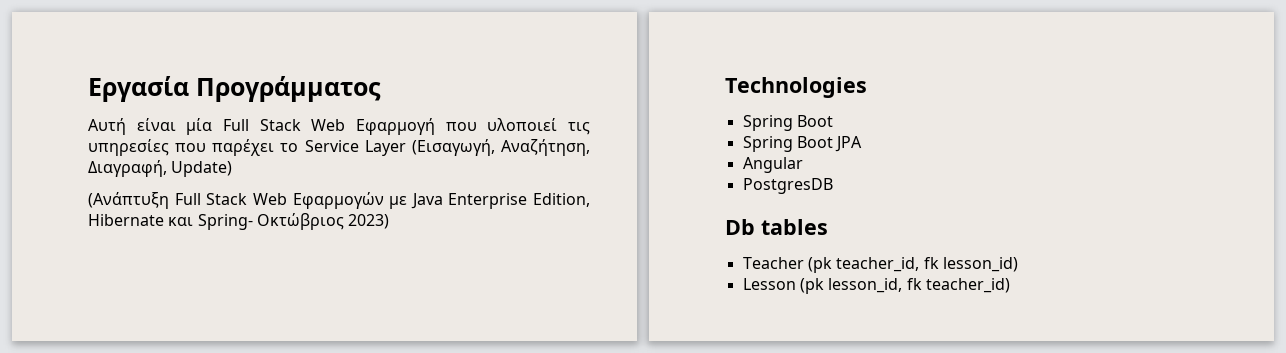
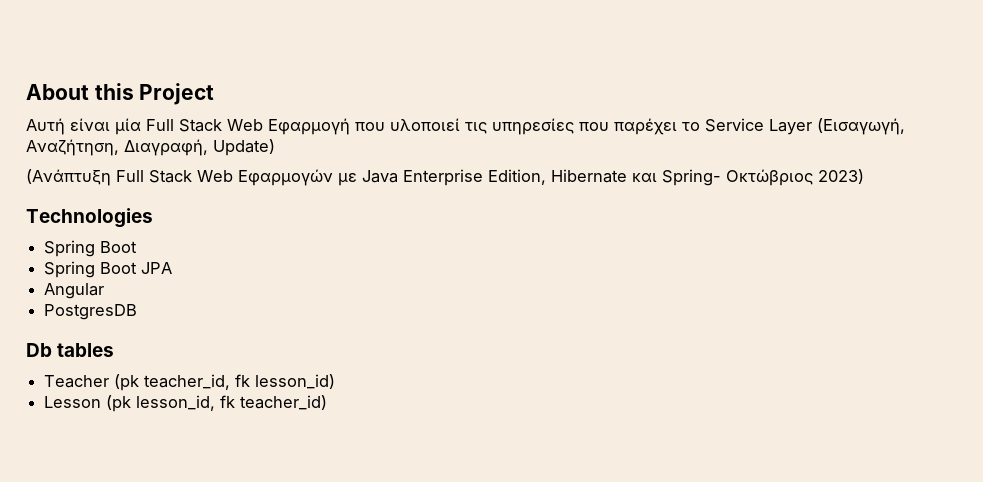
- Εργασία Προγράμματος
+ About this Project

